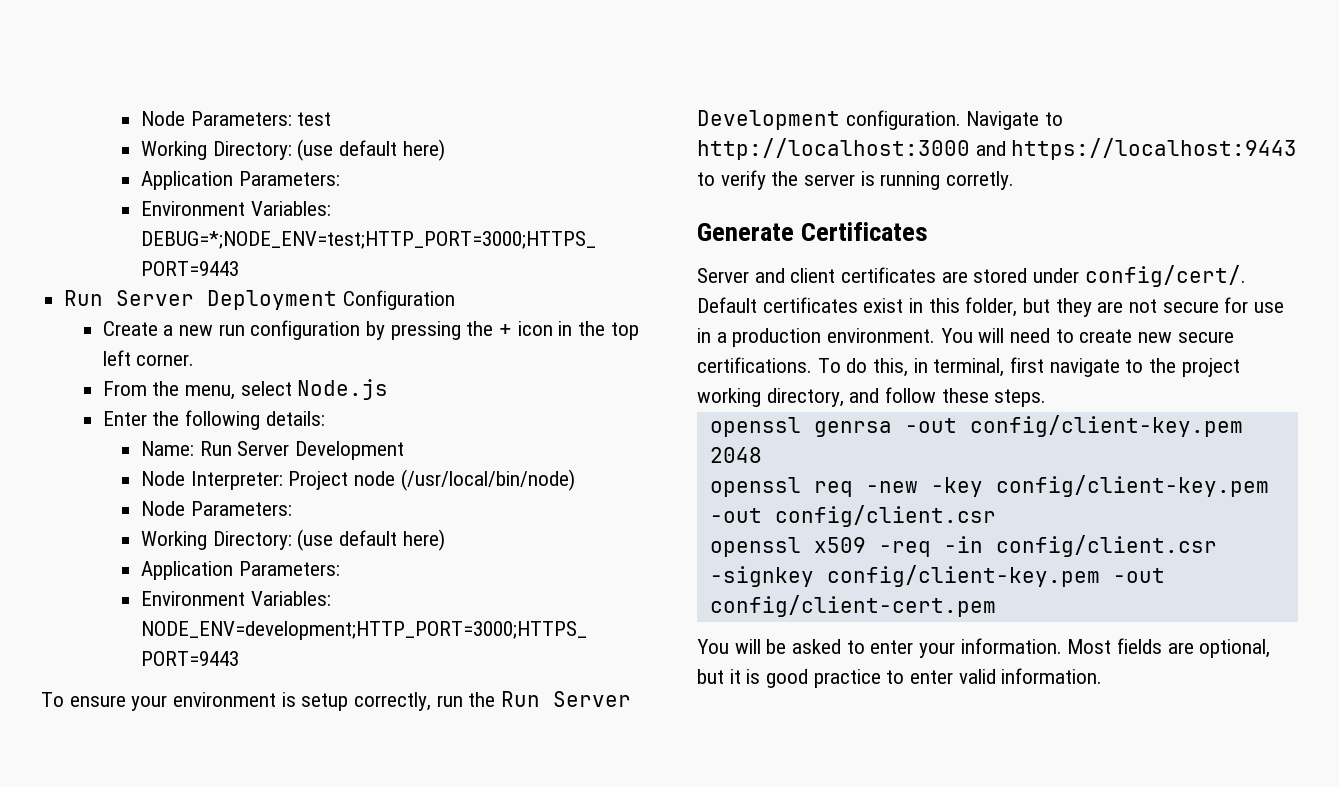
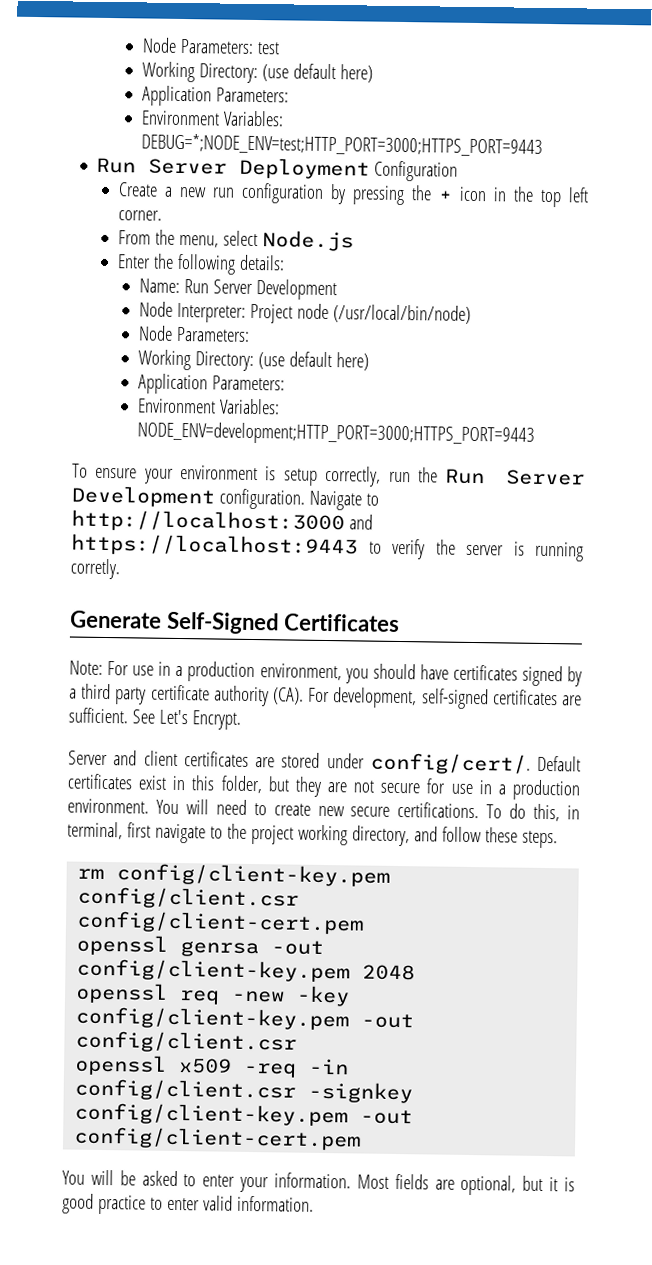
- Generate Certificates
+ Generate Self-Signed Certificates
+ Note: For use in a production environment, you should have certificates signed by a third party certificate authority (CA). For development, self-signed certificates are sufficient. See Let's Encrypt.
+ rm config/client-key.pem config/client.csr config/client-cert.pem

